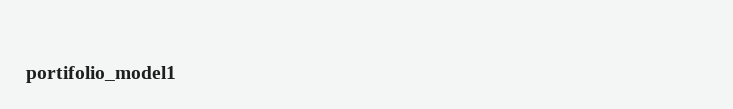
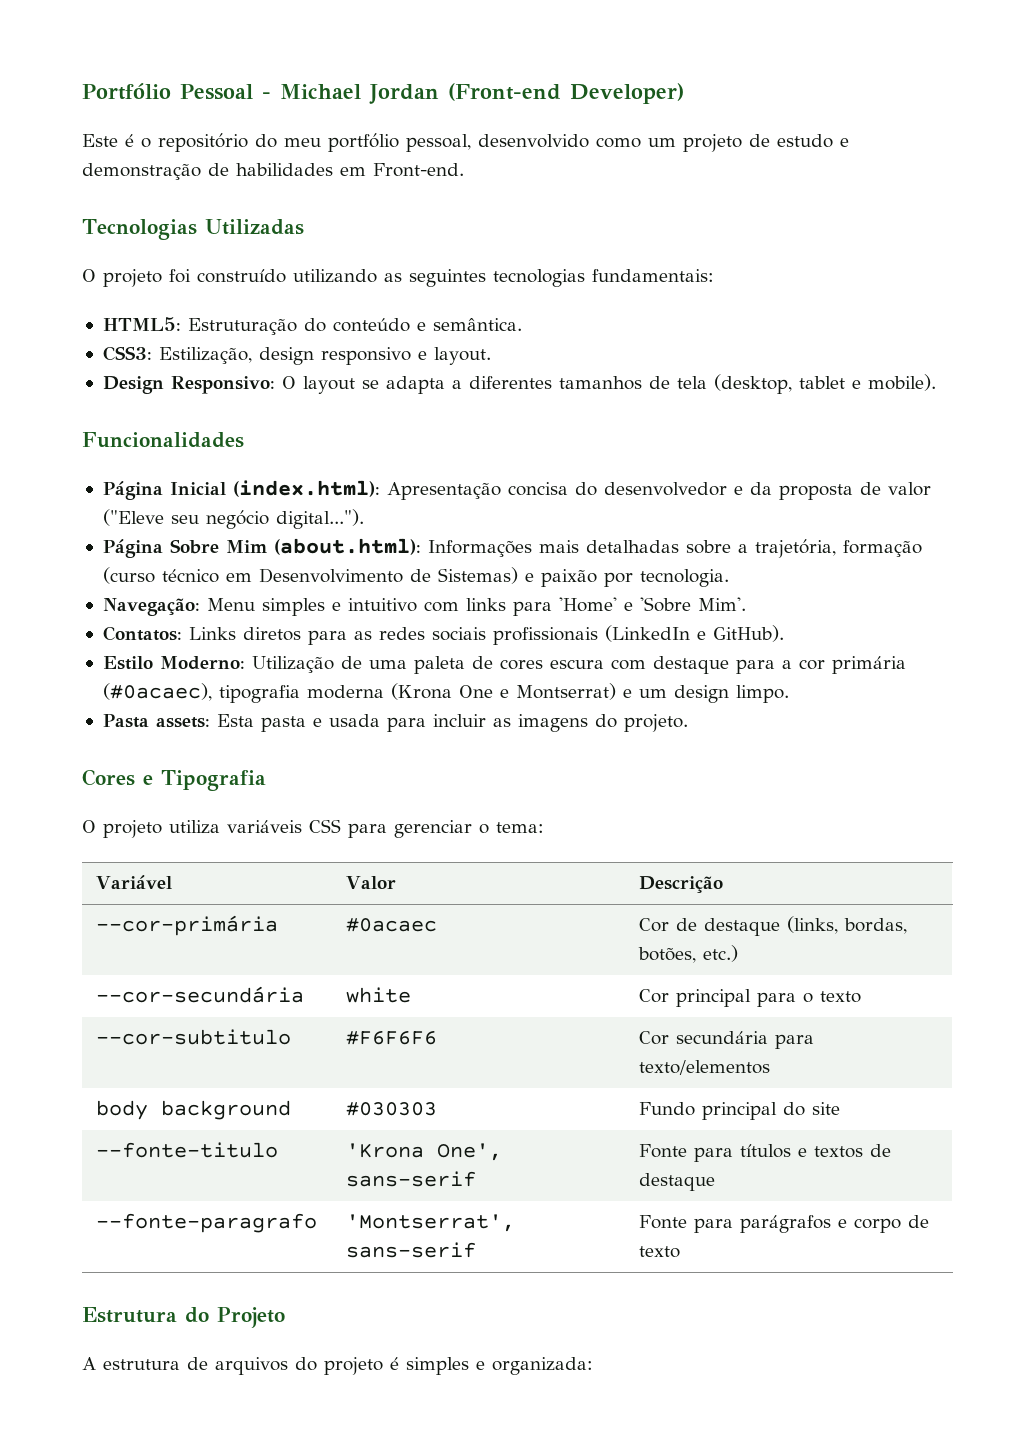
- portifolio_model1
+ Portfólio Pessoal - Michael Jordan (Front-end Developer)
+ Este é o repositório do meu portfólio pessoal, desenvolvido como um projeto de estudo e demonstração de habilidades em Front-end.
+ Tecnologias Utilizadas
+ O projeto foi construído utilizando as seguintes tecnologias fundamentais:
+ HTML5: Estruturação do conteúdo e semântica.
+ CSS3: Estilização, design responsivo e layout.
+ Design Responsivo: O layout se adapta a diferentes tamanhos de tela (desktop, tablet e mobile).
+ Funcionalidades
+ Página Inicial (index.html): Apresentação concisa do desenvolvedor e da proposta de valor ("Eleve seu negócio digital...").
+ Página Sobre Mim (about.html): Informações mais detalhadas sobre a trajetória, formação (curso técnico em Desenvolvimento de Sistemas) e paixão por tecnologia.
+ Navegação: Menu simples e intuitivo com links para 'Home' e 'Sobre Mim'.
+ Contatos: Links diretos para as redes sociais profissionais (LinkedIn e GitHub).
+ Estilo Moderno: Utilização de uma paleta de cores escura com destaque para a cor primária (#0acaec), tipografia moderna (Krona One e Montserrat) e um design limpo.
+ Pasta assets: Esta pasta e usada para incluir as imagens do projeto.
+ Cores e Tipografia
+ O projeto utiliza variáveis CSS para gerenciar o tema:
+ Variável | Valor | Descrição
+ --cor-primária | #0acaec | Cor de destaque (links, bordas, botões, etc.)
+ --cor-secundária | white | Cor principal para o texto
+ --cor-subtitulo | #F6F6F6 | Cor secundária para texto/elementos
+ body background | #030303 | Fundo principal do site
+ --fonte-titulo | 'Krona One', sans-serif | Fonte para títulos e textos de destaque
+ --fonte-paragrafo | 'Montserrat', sans-serif | Fonte para parágrafos e corpo de texto
+ Estrutura do Projeto
+ A estrutura de arquivos do projeto é simples e organizada:

